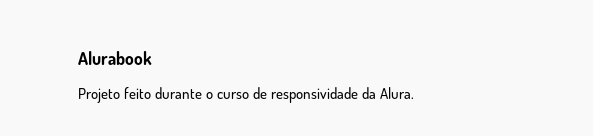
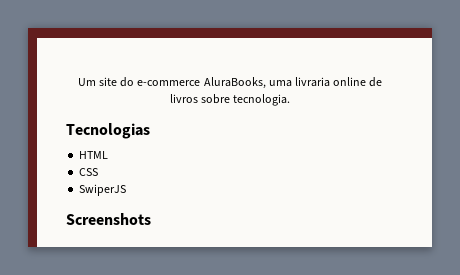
- Alurabook
- Projeto feito durante o curso de responsividade da Alura.
+ Um site do e-commerce AluraBooks, uma livraria online de livros sobre tecnologia.
+ Tecnologias
+ HTML
+ CSS
+ SwiperJS
+ Screenshots

